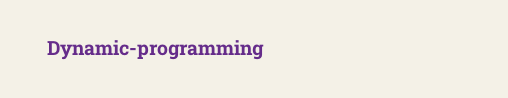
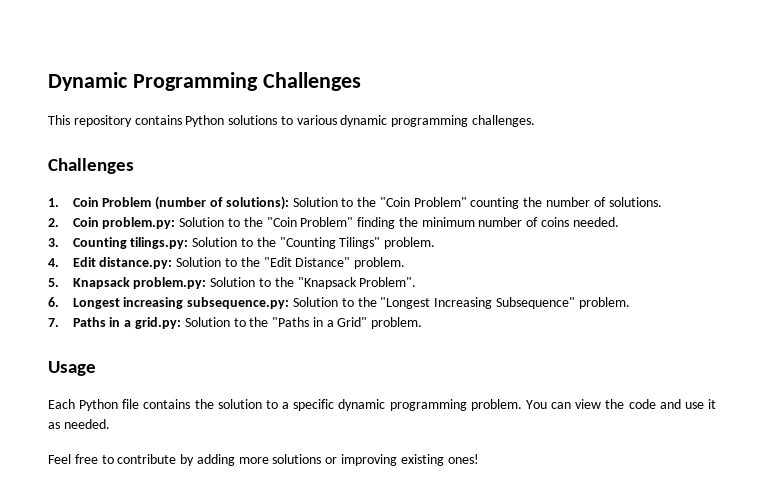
- Dynamic-programming
+ Dynamic Programming Challenges
+ This repository contains Python solutions to various dynamic programming challenges.
+ Challenges
+ 1. Coin Problem (number of solutions): Solution to the "Coin Problem" counting the number of solutions.
+ 2. Coin problem.py: Solution to the "Coin Problem" finding the minimum number of coins needed.
+ 3. Counting tilings.py: Solution to the "Counting Tilings" problem.
+ 4. Edit distance.py: Solution to the "Edit Distance" problem.
+ 5. Knapsack problem.py: Solution to the "Knapsack Problem".
+ 6. Longest increasing subsequence.py: Solution to the "Longest Increasing Subsequence" problem.
+ 7. Paths in a grid.py: Solution to the "Paths in a Grid" problem.
+ Usage
+ Each Python file contains the solution to a specific dynamic programming problem. You can view the code and use it as needed.
+ Feel free to contribute by adding more solutions or improving existing ones!

